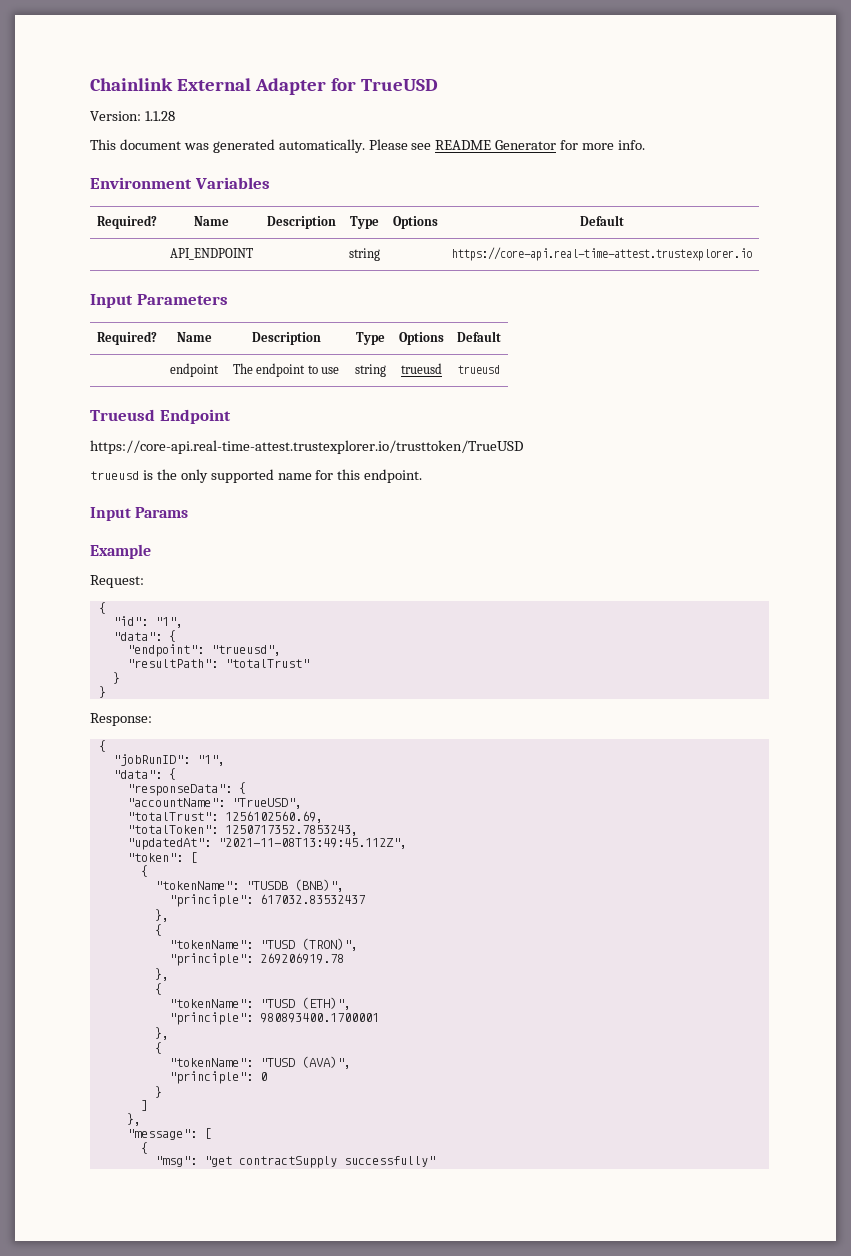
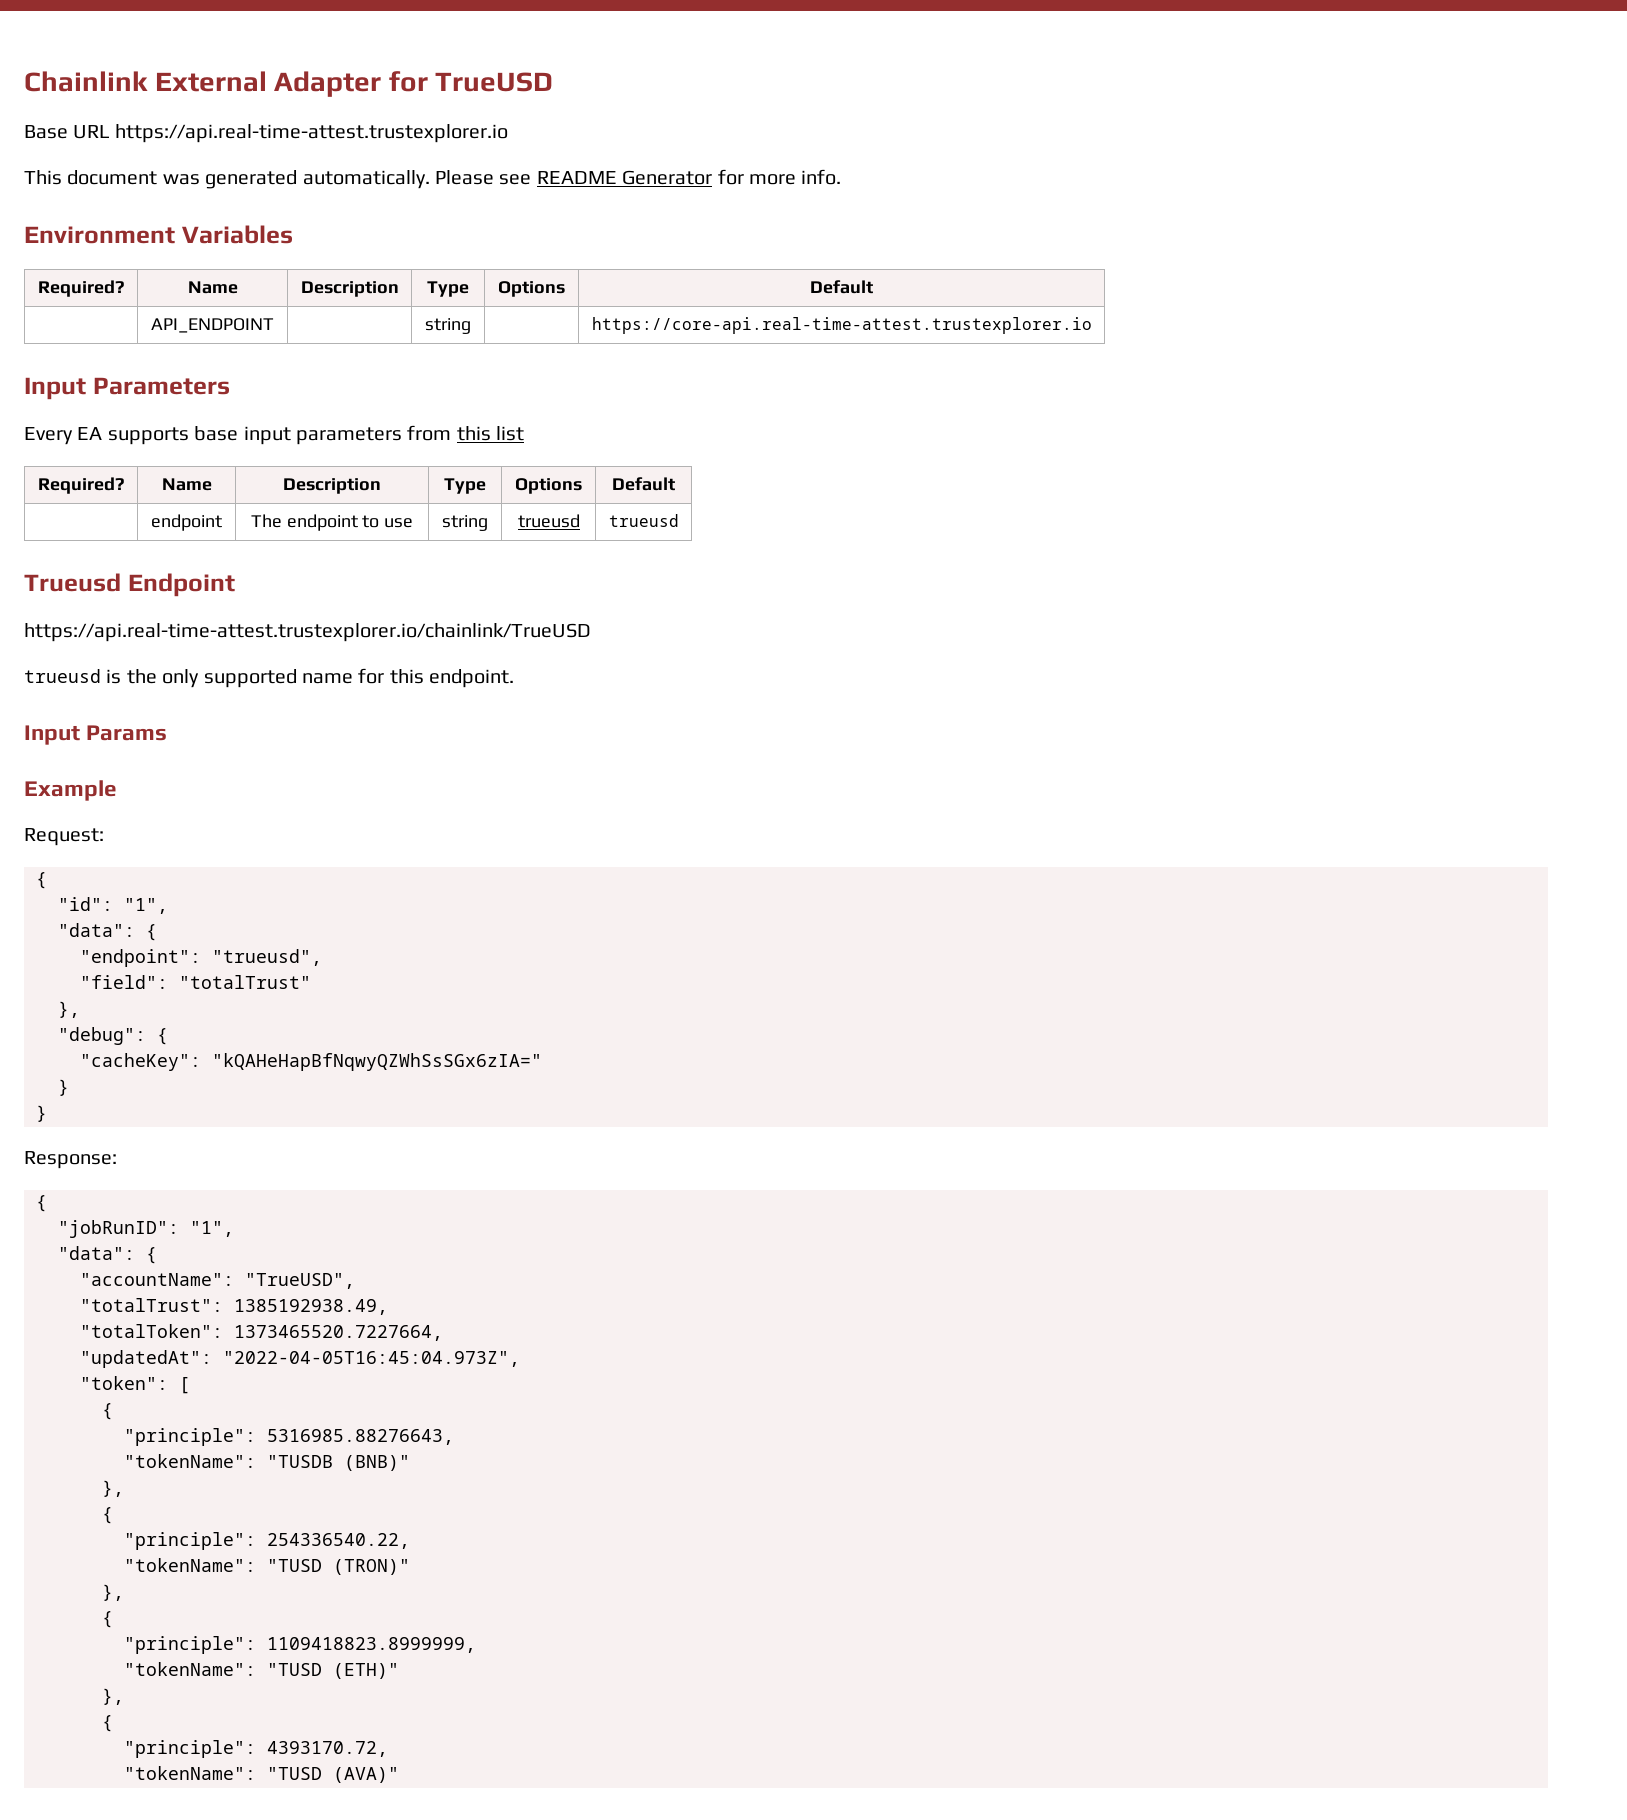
- Version: 1.1.28
+ Base URL https://api.real-time-attest.trustexplorer.io
+ Every EA supports base input parameters from this list
- https://core-api.real-time-attest.trustexplorer.io/trusttoken/TrueUSD
+ https://api.real-time-attest.trustexplorer.io/chainlink/TrueUSD
- "resultPath": "totalTrust"
+ "field": "totalTrust"
+ },
+ "debug": {
+ "cacheKey": "kQAHeHapBfNqwyQZWhSsSGx6zIA="
- "responseData": {
- "totalTrust": 1256102560.69,
+ "totalTrust": 1385192938.49,
- "totalToken": 1250717352.7853243,
+ "totalToken": 1373465520.7227664,
- "updatedAt": "2021-11-08T13:49:45.112Z",
+ "updatedAt": "2022-04-05T16:45:04.973Z",
+ "principle": 5316985.88276643,
- "tokenName": "TUSDB (BNB)",
- "principle": 617032.83532437
+ "tokenName": "TUSDB (BNB)"
  },
  {
- "tokenName": "TUSD (TRON)",
- "principle": 269206919.78
+ "principle": 254336540.22,
+ "tokenName": "TUSD (TRON)"
  },
  {
- "tokenName": "TUSD (ETH)",
- "principle": 980893400.1700001
+ "principle": 1109418823.8999999,
+ "tokenName": "TUSD (ETH)"
  },
  {
- "tokenName": "TUSD (AVA)",
- "principle": 0
- }
- ]
- },
- "message": [
- {
- "msg": "get contractSupply successfully"
+ "principle": 4393170.72,
+ "tokenName": "TUSD (AVA)"

